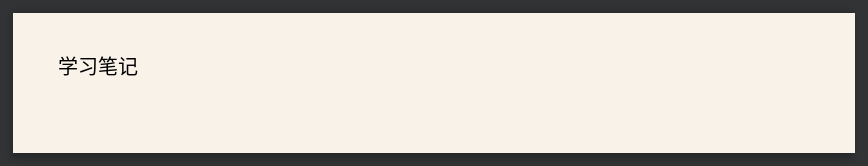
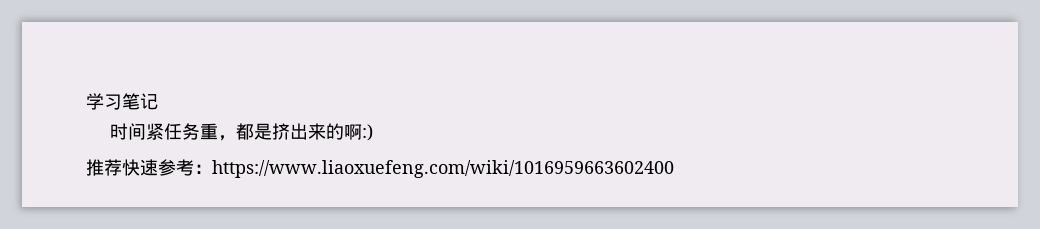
+ 时间紧任务重，都是挤出来的啊:)
+ 推荐快速参考：https://www.liaoxuefeng.com/wiki/1016959663602400

